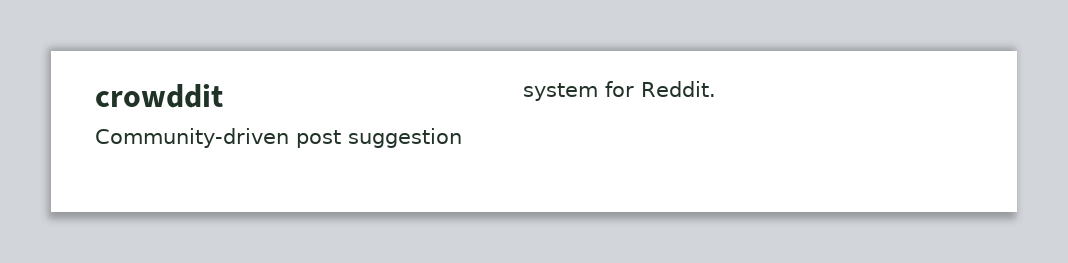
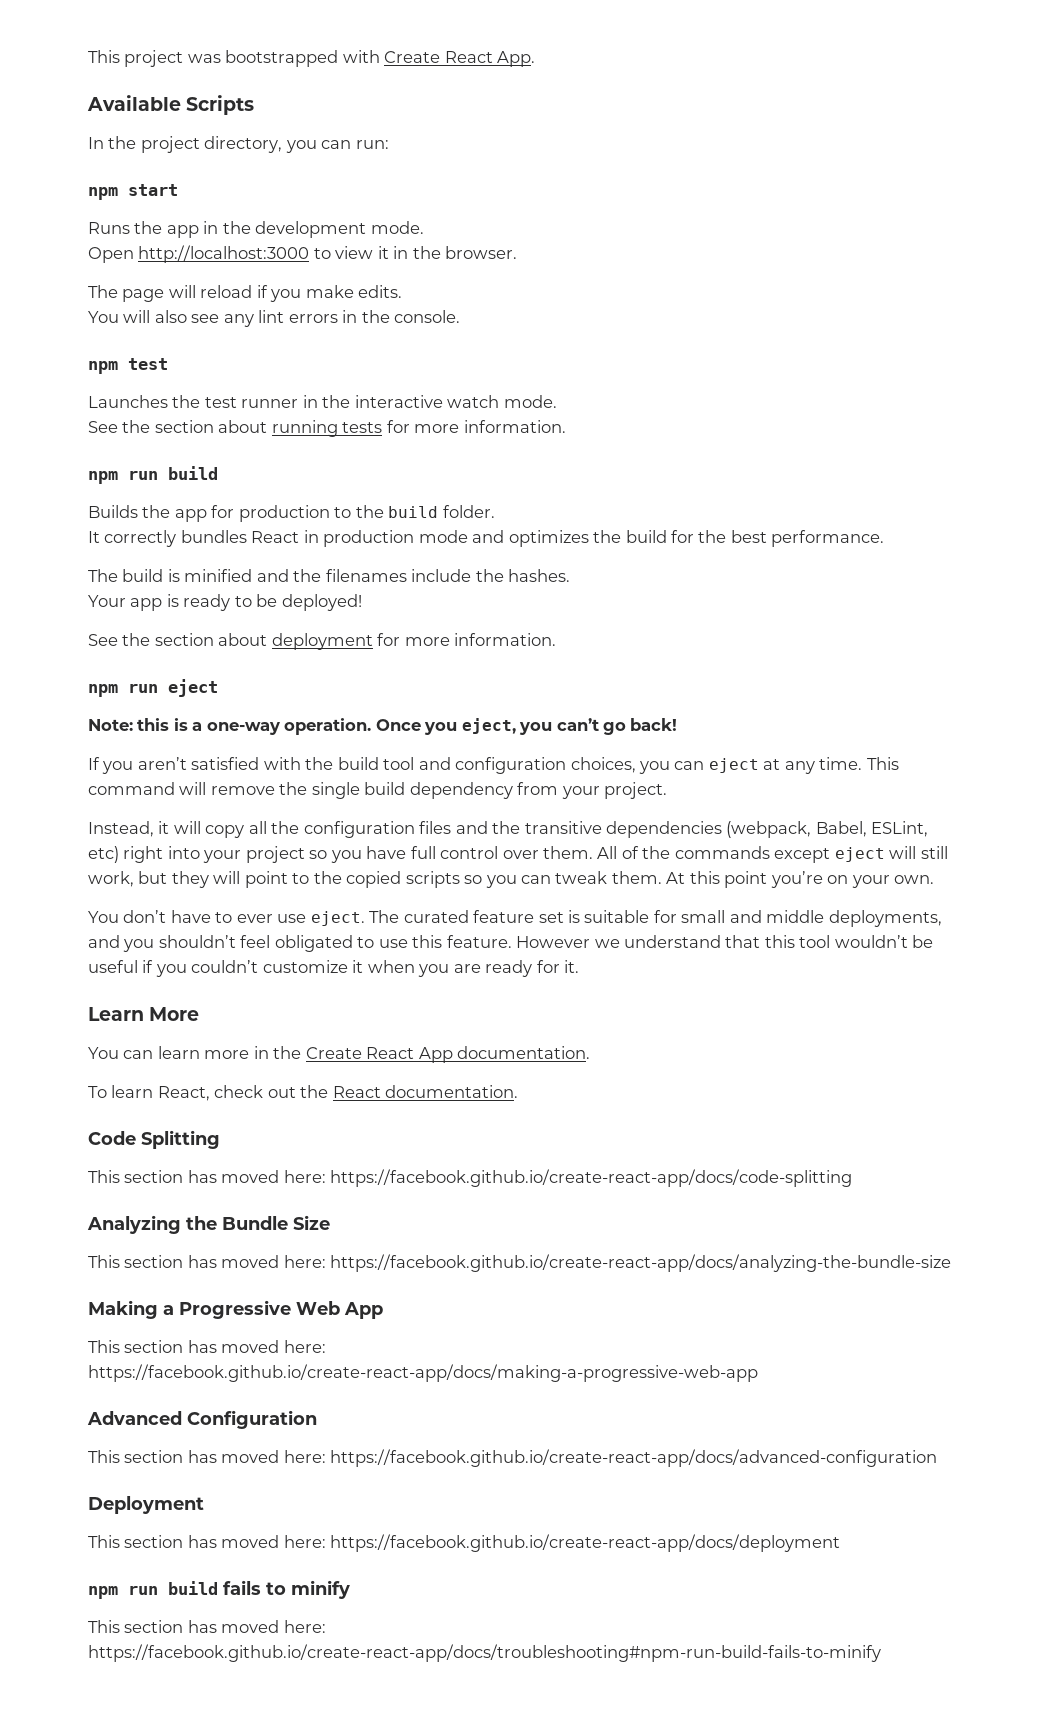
- crowddit
- Community-driven post suggestion system for Reddit.
+ This project was bootstrapped with Create React App.
+ Available Scripts
+ In the project directory, you can run:
+ npm start
+ Runs the app in the development mode.
+ Open http://localhost:3000 to view it in the browser.
+ The page will reload if you make edits.
+ You will also see any lint errors in the console.
+ npm test
+ Launches the test runner in the interactive watch mode.
+ See the section about running tests for more information.
+ npm run build
+ Builds the app for production to the build folder.
+ It correctly bundles React in production mode and optimizes the build for the best performance.
+ The build is minified and the filenames include the hashes.
+ Your app is ready to be deployed!
+ See the section about deployment for more information.
+ npm run eject
+ Note: this is a one-way operation. Once you eject, you can’t go back!
+ If you aren’t satisfied with the build tool and configuration choices, you can eject at any time. This command will remove the single build dependency from your project.
+ Instead, it will copy all the configuration files and the transitive dependencies (webpack, Babel, ESLint, etc) right into your project so you have full control over them. All of the commands except eject will still work, but they will point to the copied scripts so you can tweak them. At this point you’re on your own.
+ You don’t have to ever use eject. The curated feature set is suitable for small and middle deployments, and you shouldn’t feel obligated to use this feature. However we understand that this tool wouldn’t be useful if you couldn’t customize it when you are ready for it.
+ Learn More
+ You can learn more in the Create React App documentation.
+ To learn React, check out the React documentation.
+ Code Splitting
+ This section has moved here: https://facebook.github.io/create-react-app/docs/code-splitting
+ Analyzing the Bundle Size
+ This section has moved here: https://facebook.github.io/create-react-app/docs/analyzing-the-bundle-size
+ Making a Progressive Web App
+ This section has moved here: https://facebook.github.io/create-react-app/docs/making-a-progressive-web-app
+ Advanced Configuration
+ This section has moved here: https://facebook.github.io/create-react-app/docs/advanced-configuration
+ Deployment
+ This section has moved here: https://facebook.github.io/create-react-app/docs/deployment
+ npm run build fails to minify
+ This section has moved here: https://facebook.github.io/create-react-app/docs/troubleshooting#npm-run-build-fails-to-minify

